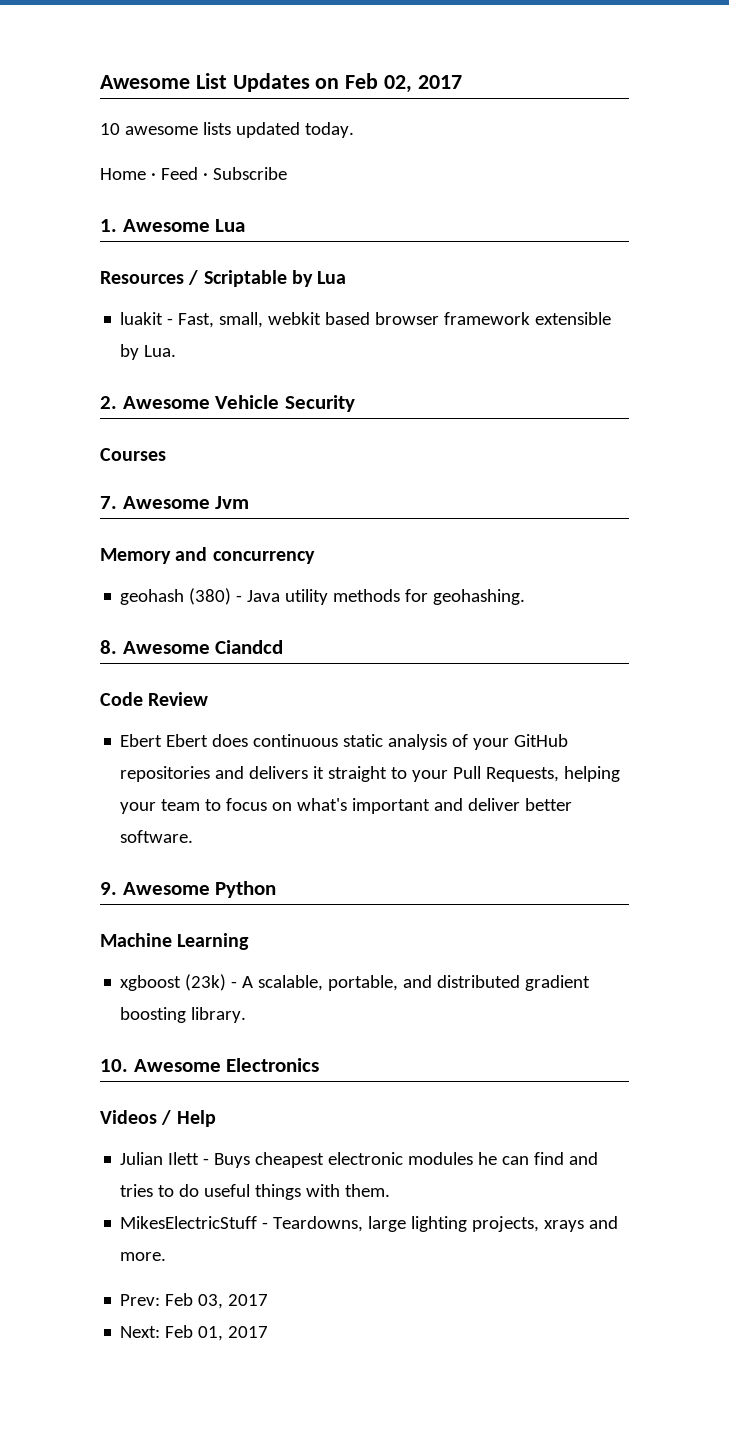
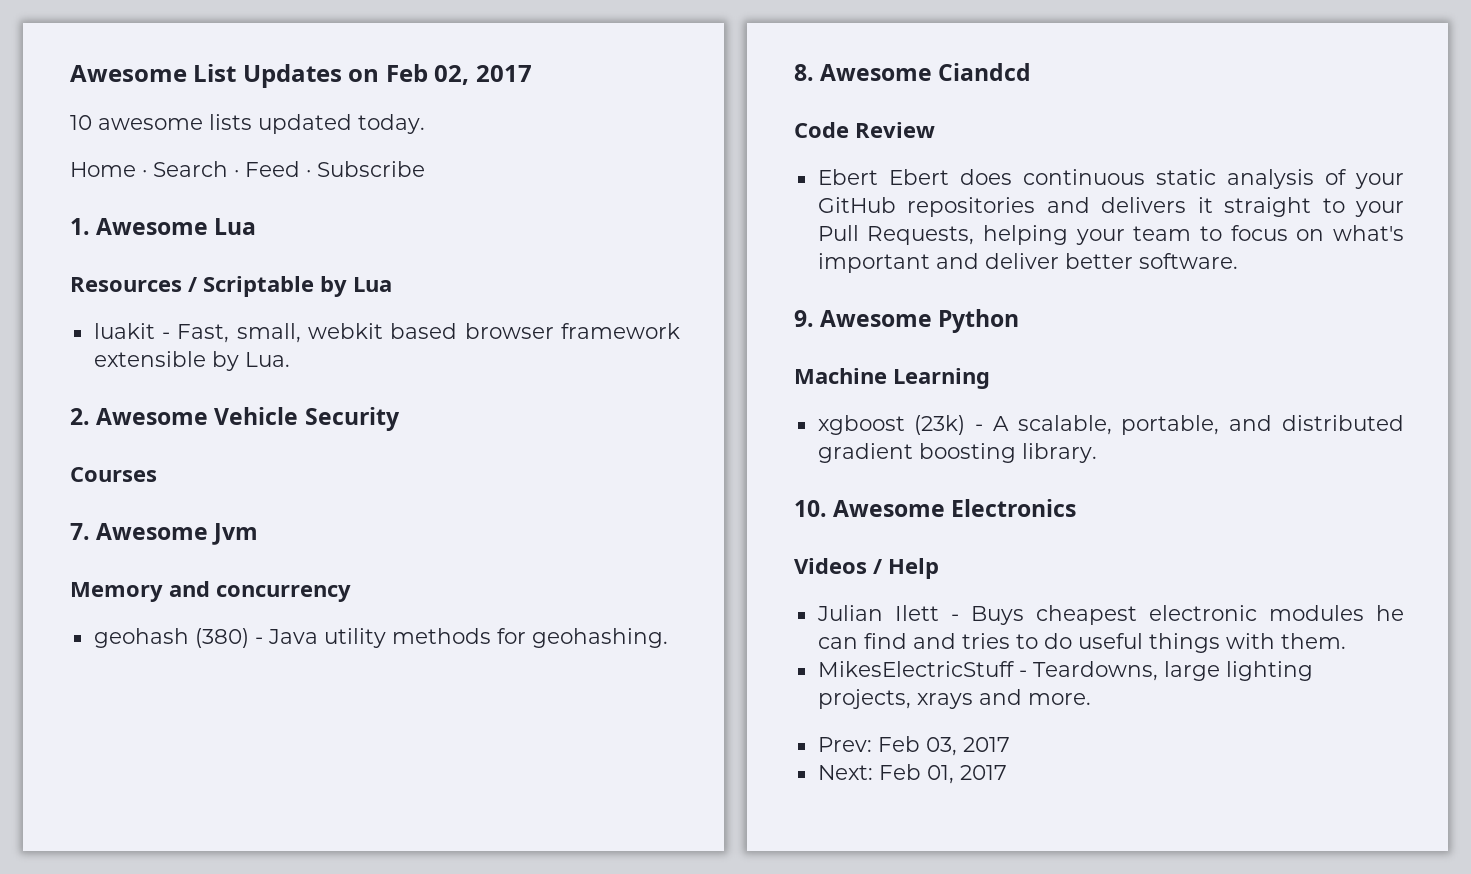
- Home · Feed · Subscribe
+ Home · Search · Feed · Subscribe

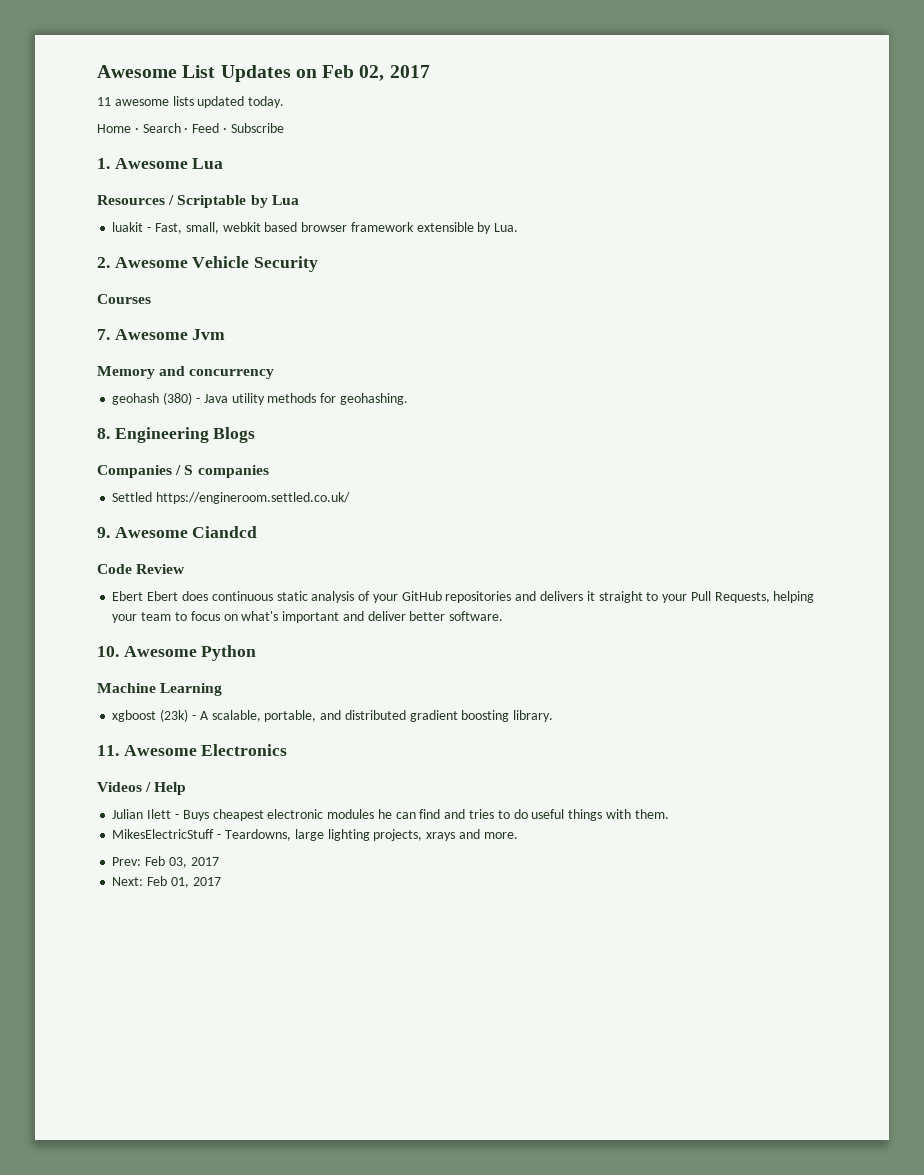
- 10 awesome lists updated today.
+ 11 awesome lists updated today.
- 8. Awesome Ciandcd
+ 8. Engineering Blogs
+ Companies / S companies
+ Settled https://engineroom.settled.co.uk/
+ 9. Awesome Ciandcd
- 9. Awesome Python
+ 10. Awesome Python
- 10. Awesome Electronics
+ 11. Awesome Electronics

